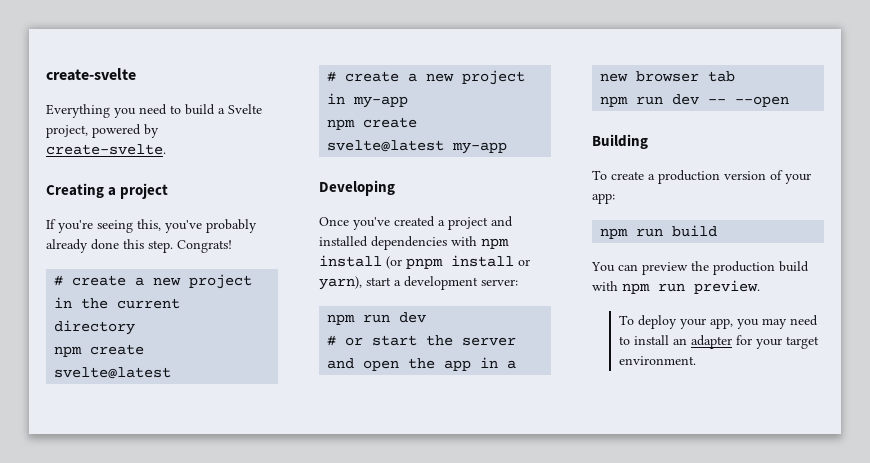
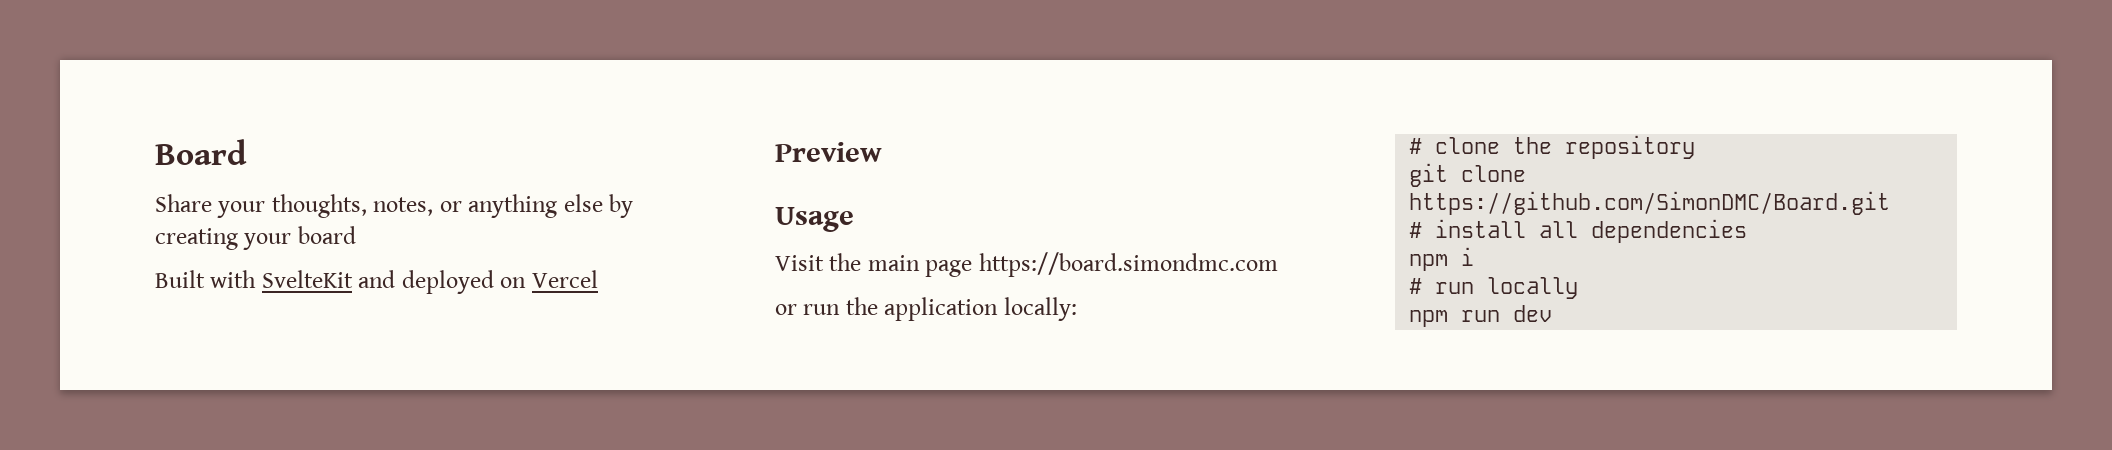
- create-svelte
- Everything you need to build a Svelte project, powered by create-svelte.
- Creating a project
- If you're seeing this, you've probably already done this step. Congrats!
- # create a new project in the current directory
- npm create svelte@latest
- # create a new project in my-app
- npm create svelte@latest my-app
- Developing
- Once you've created a project and installed dependencies with npm install (or pnpm install or yarn), start a development server:
+ Board
+ Share your thoughts, notes, or anything else by creating your board
+ Built with SvelteKit and deployed on Vercel
+ Preview
+ Usage
+ Visit the main page https://board.simondmc.com
+ or run the application locally:
+ # clone the repository
+ git clone https://github.com/SimonDMC/Board.git
+ # install all dependencies
+ npm i
+ # run locally
  npm run dev
- # or start the server and open the app in a new browser tab
- npm run dev -- --open
- Building
- To create a production version of your app:
- npm run build
- You can preview the production build with npm run preview.
- To deploy your app, you may need to install an adapter for your target environment.

